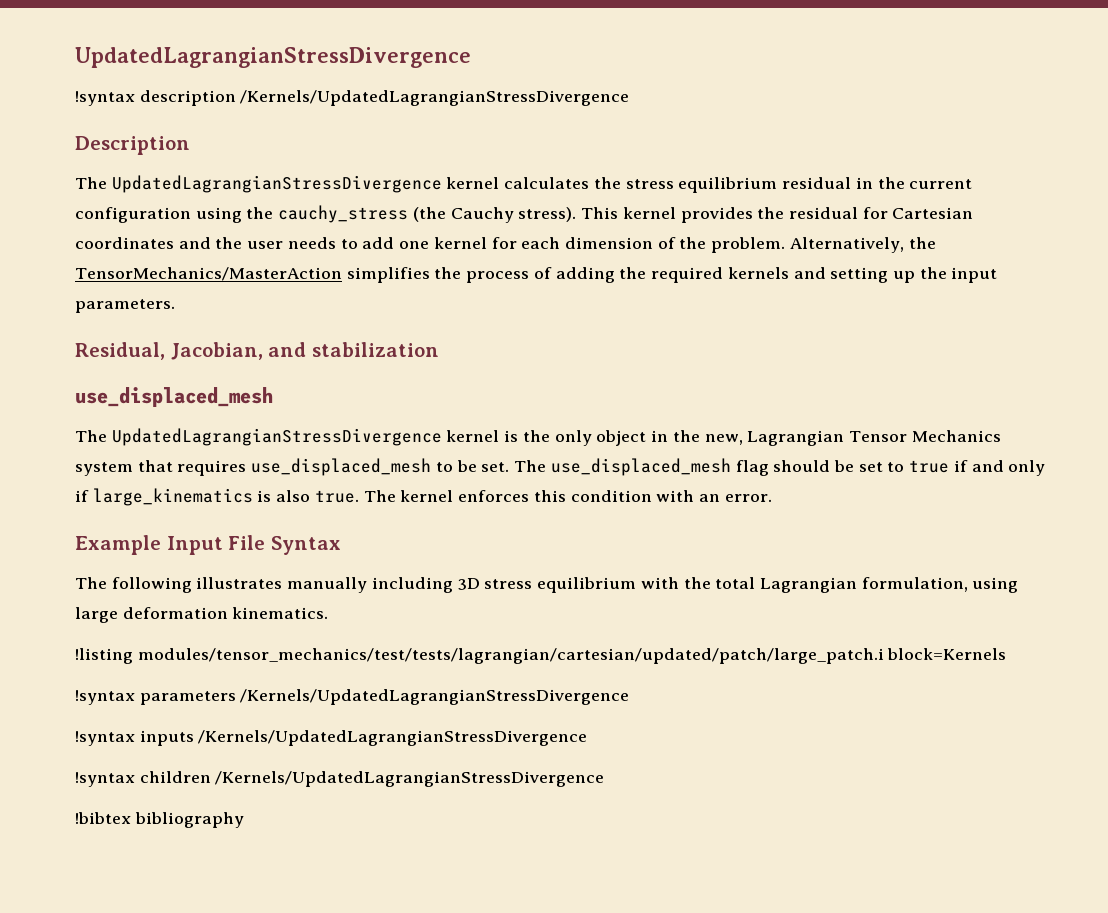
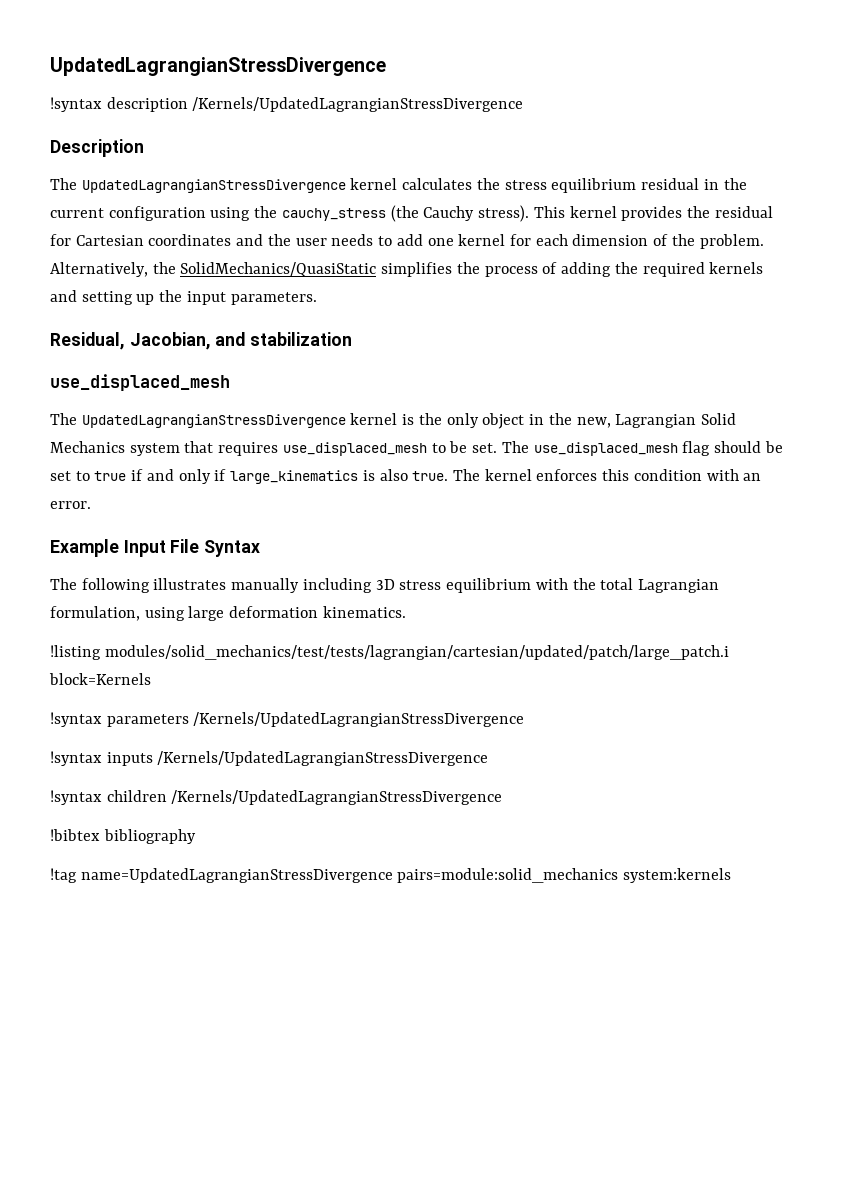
- Alternatively, the TensorMechanics/MasterAction simplifies the process of adding the required kernels and setting up the input parameters.
+ Alternatively, the SolidMechanics/QuasiStatic simplifies the process of adding the required kernels and setting up the input parameters.
- The UpdatedLagrangianStressDivergence kernel is the only object in the new, Lagrangian Tensor Mechanics system that requires use_displaced_mesh to be set.
+ The UpdatedLagrangianStressDivergence kernel is the only object in the new, Lagrangian Solid Mechanics system that requires use_displaced_mesh to be set.
- !listing modules/tensor_mechanics/test/tests/lagrangian/cartesian/updated/patch/large_patch.i block=Kernels
+ !listing modules/solid_mechanics/test/tests/lagrangian/cartesian/updated/patch/large_patch.i block=Kernels
+ !tag name=UpdatedLagrangianStressDivergence pairs=module:solid_mechanics system:kernels

